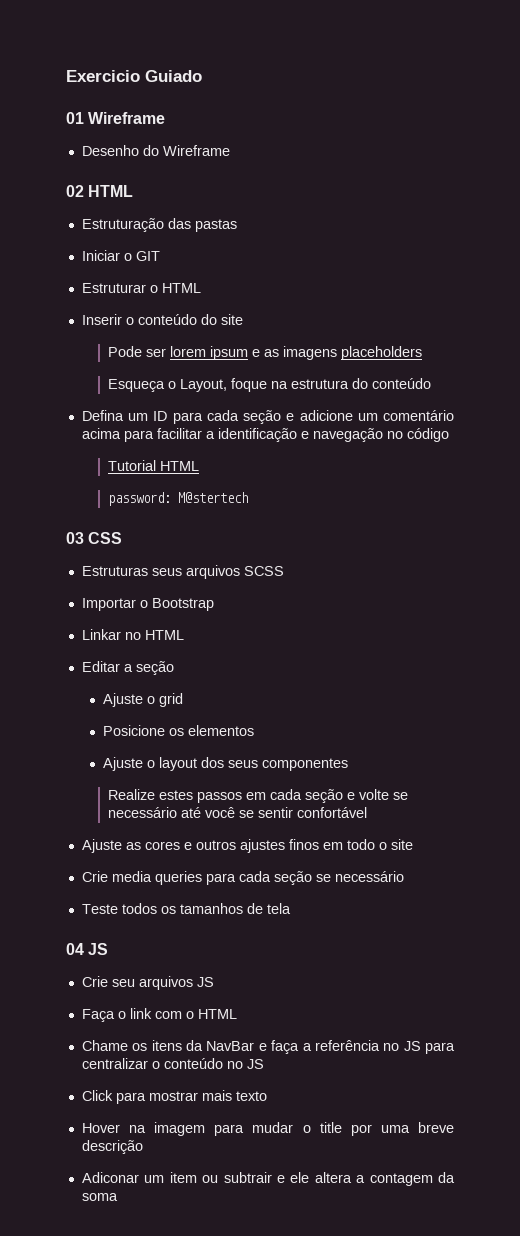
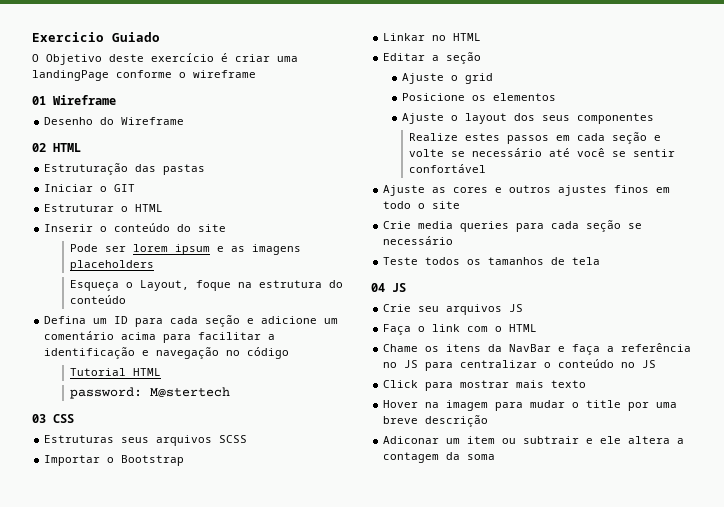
+ O Objetivo deste exercício é criar uma landingPage conforme o wireframe

